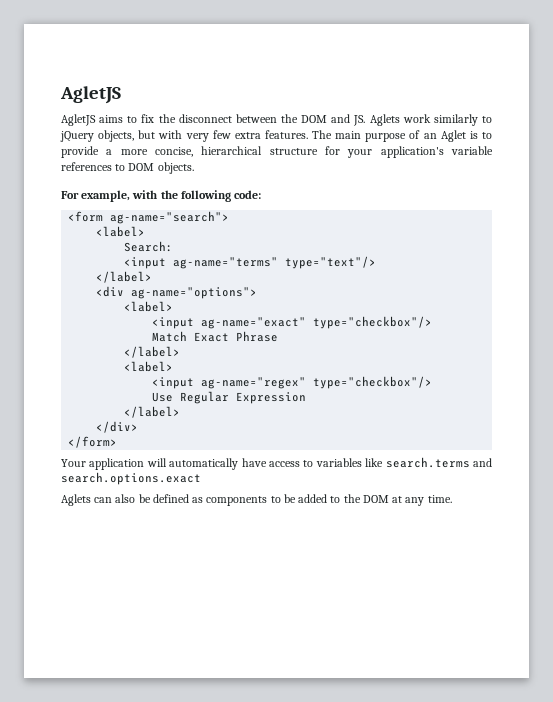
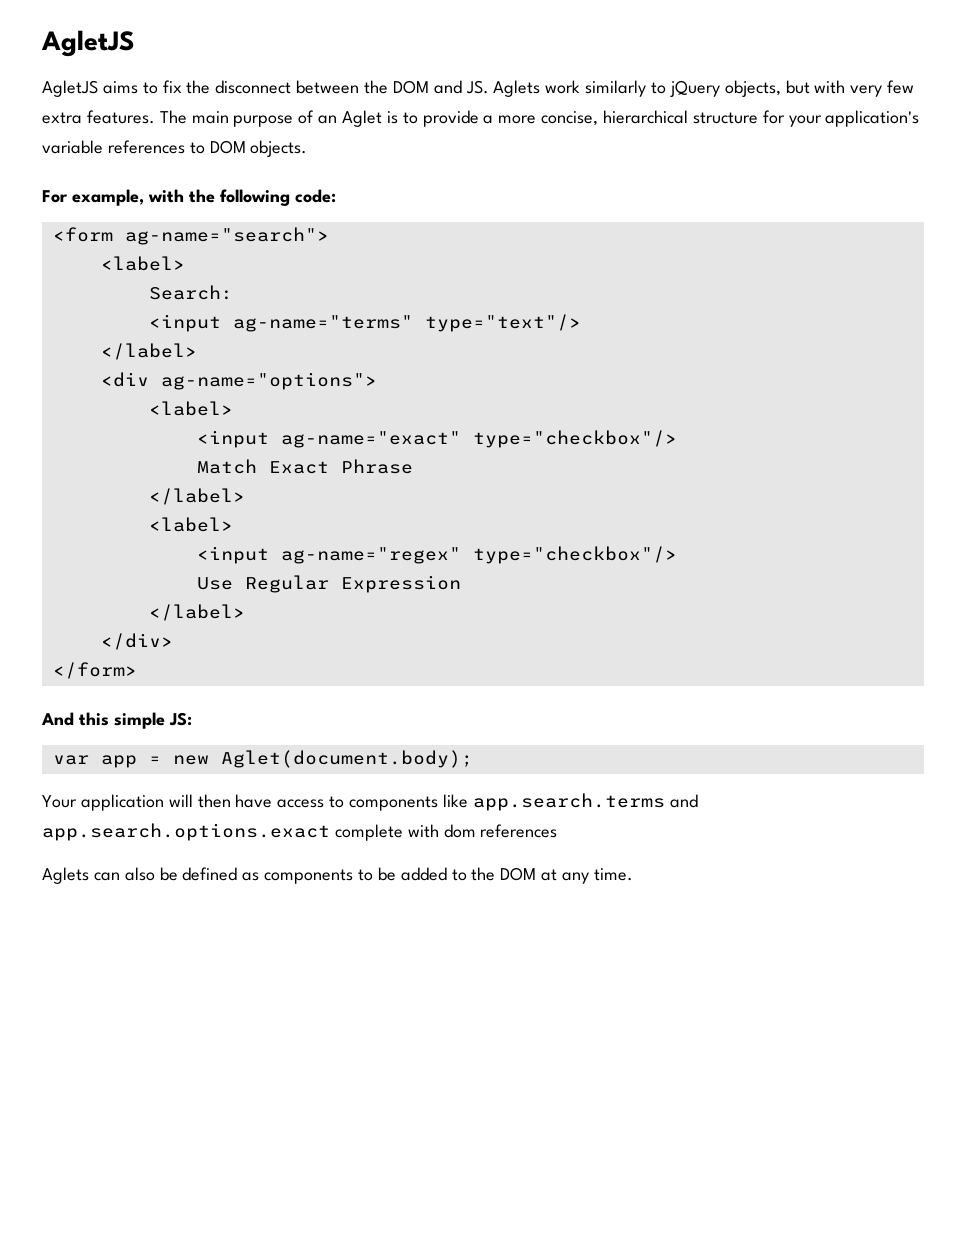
+ And this simple JS:
+ var app = new Aglet(document.body);
- Your application will automatically have access to variables like search.terms and search.options.exact
+ Your application will then have access to components like app.search.terms and app.search.options.exact complete with dom references

